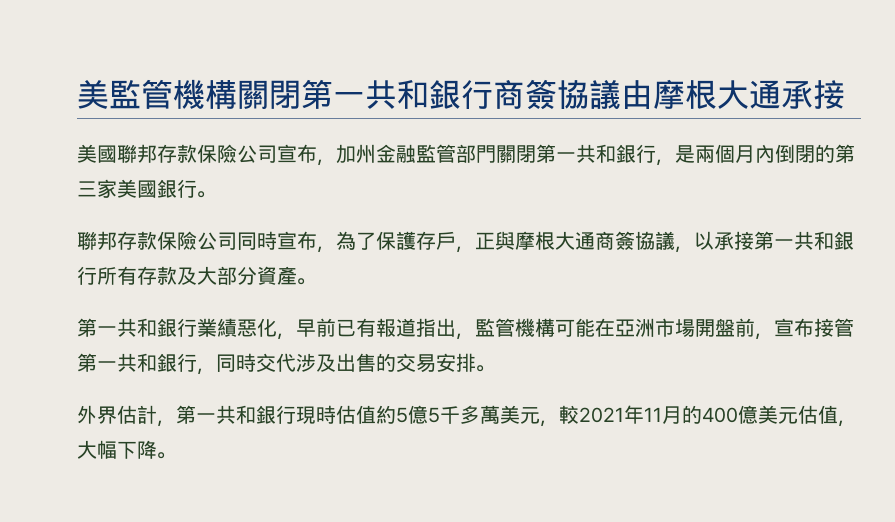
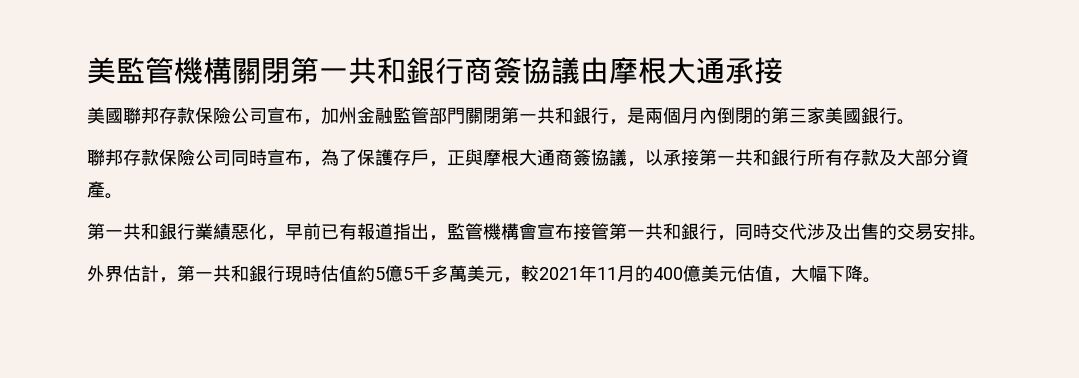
- 第一共和銀行業績惡化，早前已有報道指出，監管機構可能在亞洲市場開盤前，宣布接管第一共和銀行，同時交代涉及出售的交易安排。
+ 第一共和銀行業績惡化，早前已有報道指出，監管機構會宣布接管第一共和銀行，同時交代涉及出售的交易安排。

